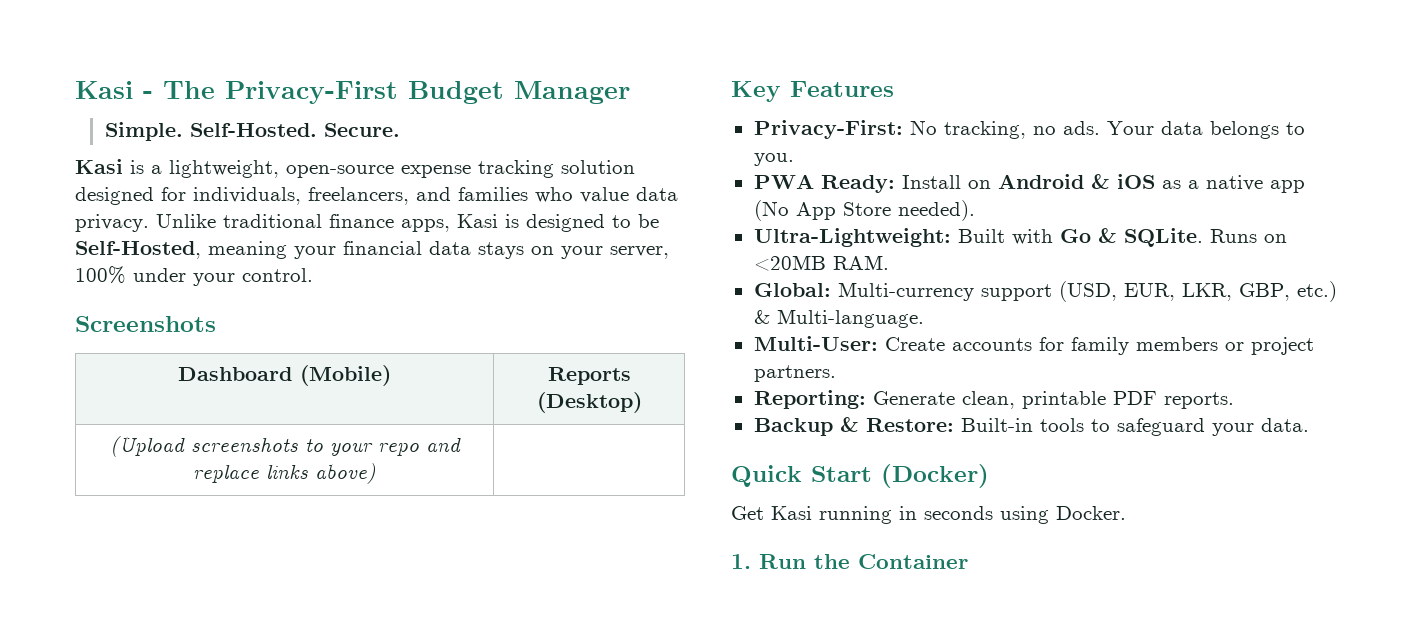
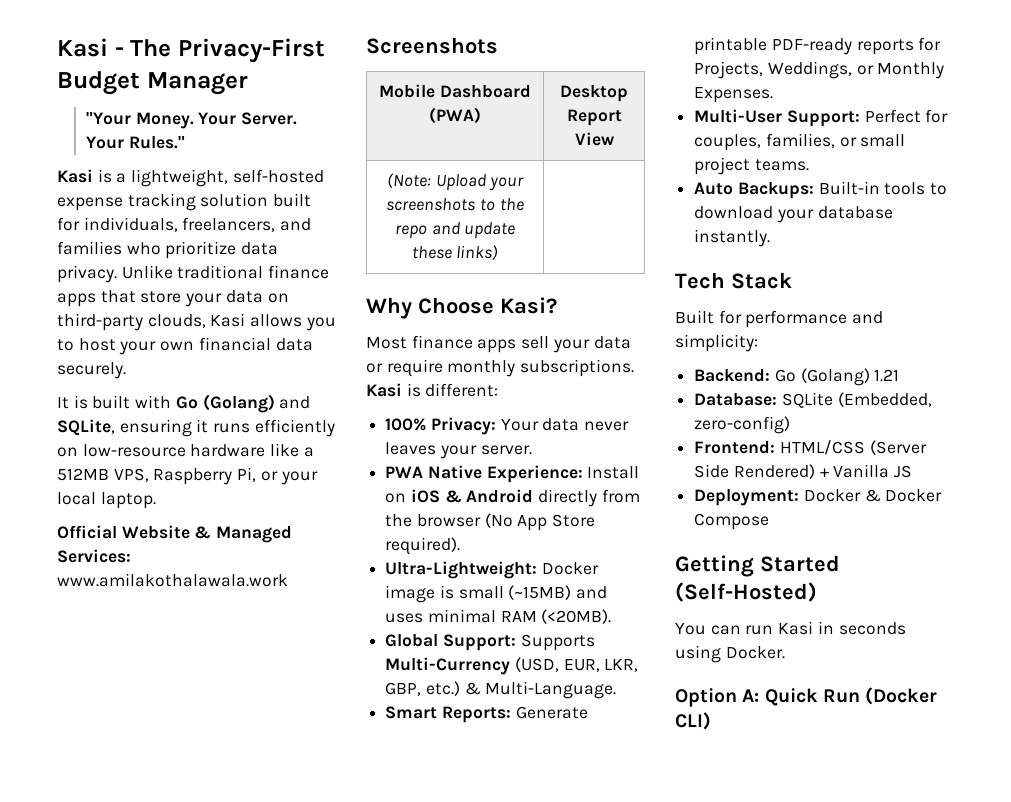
- Simple. Self-Hosted. Secure.
+ "Your Money. Your Server. Your Rules."
- Kasi is a lightweight, open-source expense tracking solution designed for individuals, freelancers, and families who value data privacy.
+ Kasi is a lightweight, self-hosted expense tracking solution built for individuals, freelancers, and families who prioritize data privacy.
- Unlike traditional finance apps, Kasi is designed to be Self-Hosted, meaning your financial data stays on your server, 100% under your control.
+ Unlike traditional finance apps that store your data on third-party clouds, Kasi allows you to host your own financial data securely.
+ It is built with Go (Golang) and SQLite, ensuring it runs efficiently on low-resource hardware like a 512MB VPS, Raspberry Pi, or your local laptop.
+ Official Website & Managed Services: www.amilakothalawala.work
  Screenshots
- Dashboard (Mobile) | Reports (Desktop)
- (Upload screenshots to your repo and replace links above) |
- Key Features
- Privacy-First: No tracking, no ads. Your data belongs to you.
- PWA Ready: Install on Android & iOS as a native app (No App Store needed).
+ Mobile Dashboard (PWA) | Desktop Report View
+ (Note: Upload your screenshots to the repo and update these links) |
+ Why Choose Kasi?
+ Most finance apps sell your data or require monthly subscriptions. Kasi is different:
+ 100% Privacy: Your data never leaves your server.
+ PWA Native Experience: Install on iOS & Android directly from the browser (No App Store required).
- Ultra-Lightweight: Built with Go & SQLite. Runs on <20MB RAM.
- Global: Multi-currency support (USD, EUR, LKR, GBP, etc.) & Multi-language.
- Multi-User: Create accounts for family members or project partners.
- Reporting: Generate clean, printable PDF reports.
- Backup & Restore: Built-in tools to safeguard your data.
- Quick Start (Docker)
- Get Kasi running in seconds using Docker.
- 1. Run the Container
+ Ultra-Lightweight: Docker image is small (~15MB) and uses minimal RAM (<20MB).
+ Global Support: Supports Multi-Currency (USD, EUR, LKR, GBP, etc.) & Multi-Language.
+ Smart Reports: Generate printable PDF-ready reports for Projects, Weddings, or Monthly Expenses.
+ Multi-User Support: Perfect for couples, families, or small project teams.
+ Auto Backups: Built-in tools to download your database instantly.
+ Tech Stack
+ Built for performance and simplicity:
+ Backend: Go (Golang) 1.21
+ Database: SQLite (Embedded, zero-config)
+ Frontend: HTML/CSS (Server Side Rendered) + Vanilla JS
+ Deployment: Docker & Docker Compose
+ Getting Started (Self-Hosted)
+ You can run Kasi in seconds using Docker.
+ Option A: Quick Run (Docker CLI)

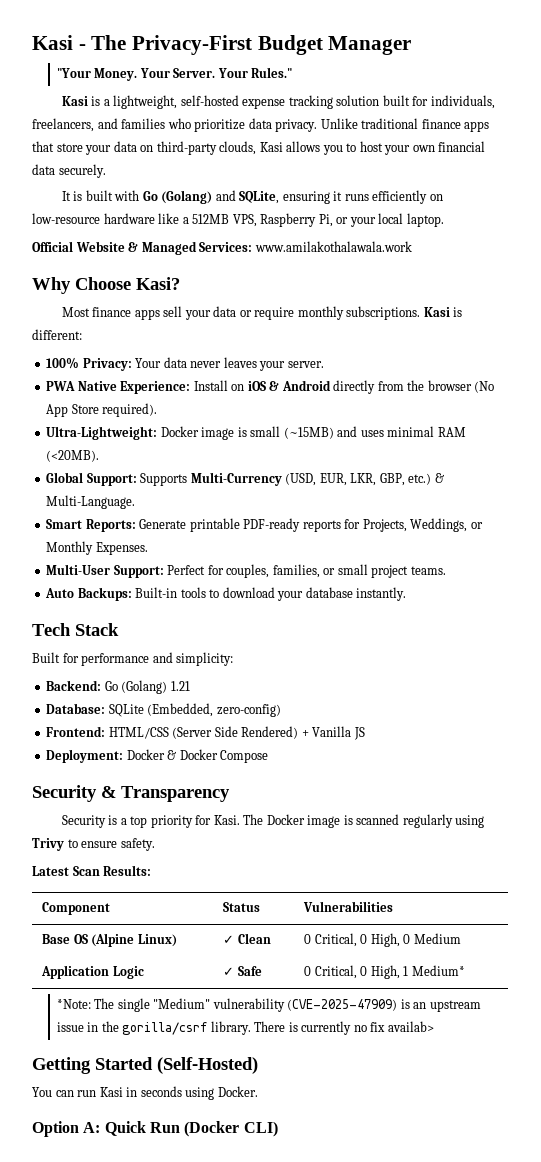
- Screenshots
- Mobile Dashboard (PWA) | Desktop Report View
- (Note: Upload your screenshots to the repo and update these links) |
+ Security & Transparency
+ Security is a top priority for Kasi. The Docker image is scanned regularly using Trivy to ensure safety.
+ Latest Scan Results:
+ Component | Status | Vulnerabilities
+ Base OS (Alpine Linux) | ✓ Clean | 0 Critical, 0 High, 0 Medium
+ Application Logic | ✓ Safe | 0 Critical, 0 High, 1 Medium*
+ *Note: The single "Medium" vulnerability (CVE-2025-47909) is an upstream issue in the gorilla/csrf library. There is currently no fix availab>

